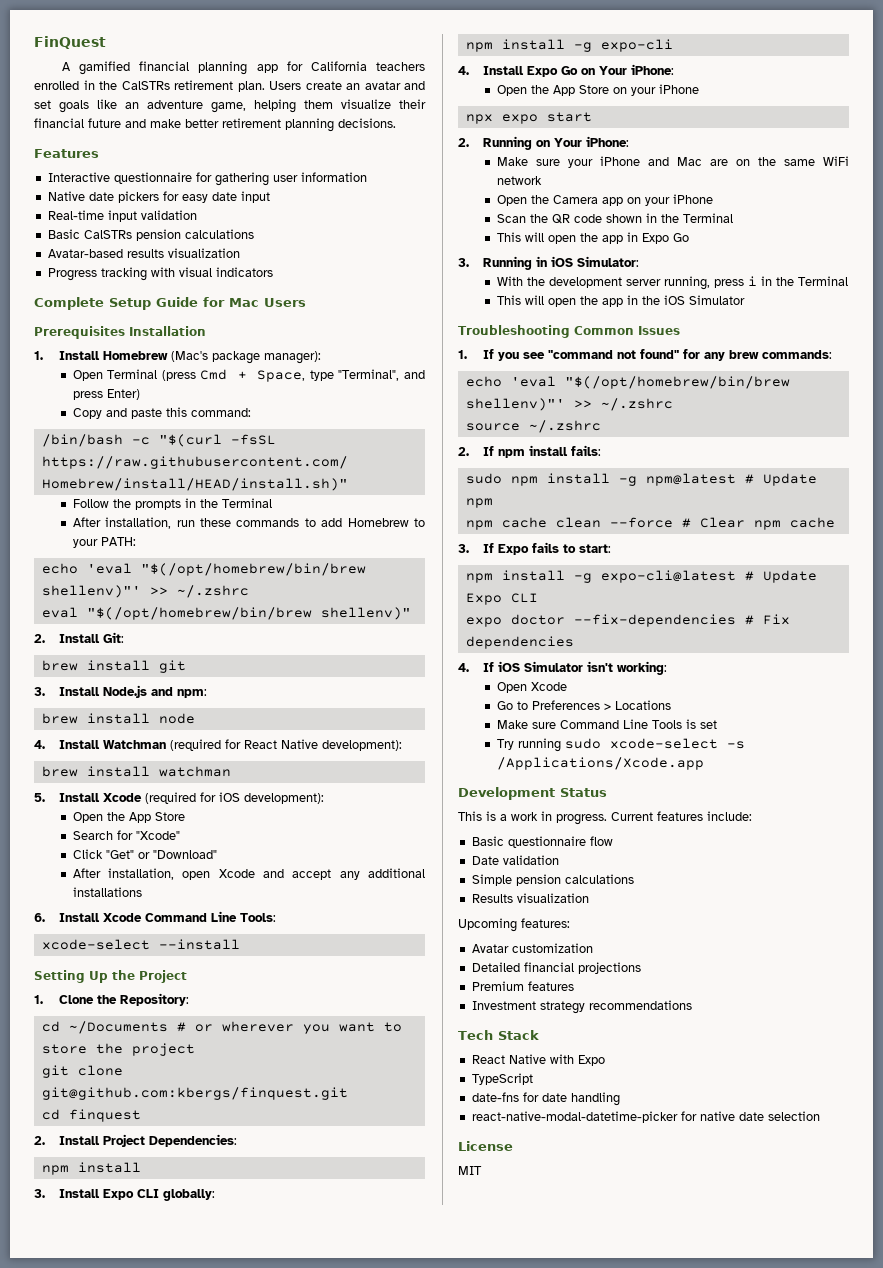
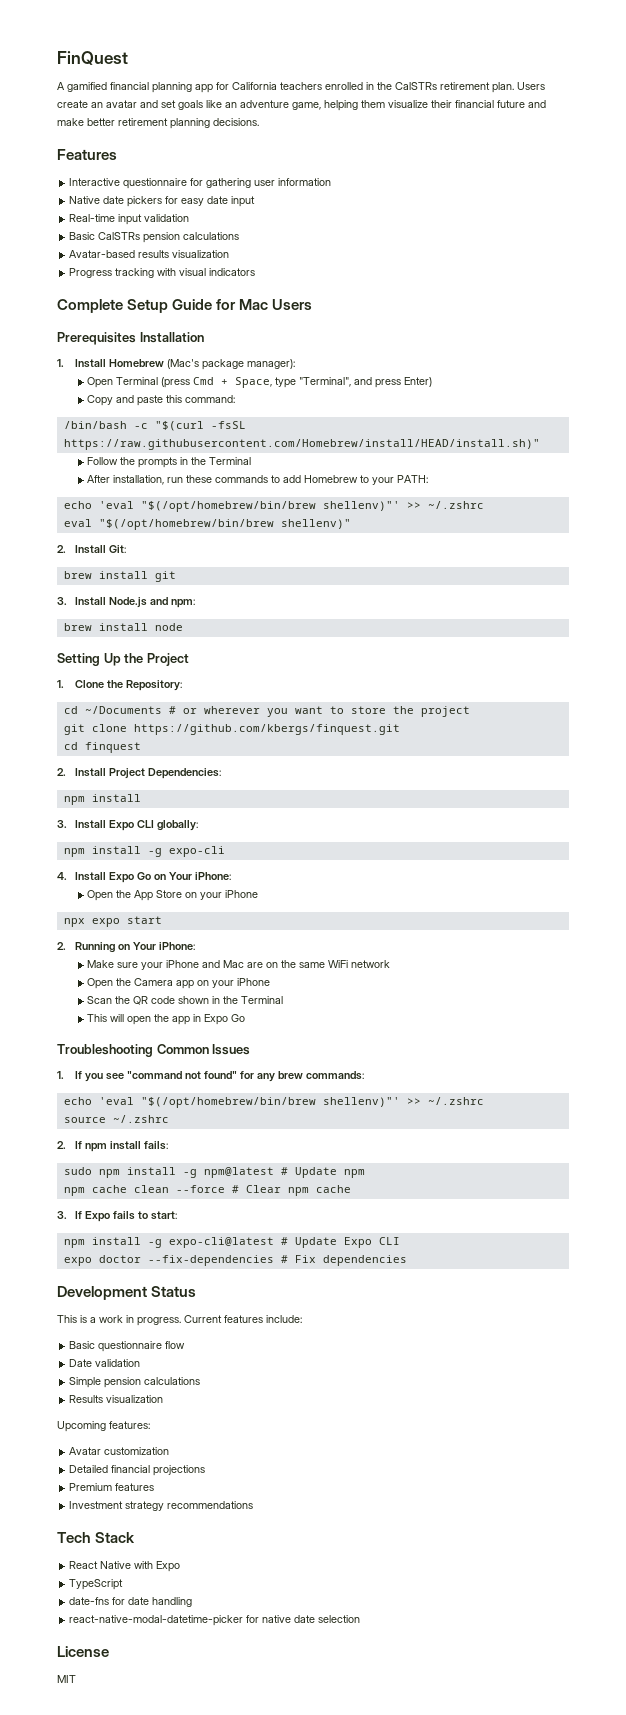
- 4. Install Watchman (required for React Native development):
- brew install watchman
- 5. Install Xcode (required for iOS development):
- Open the App Store
- Search for "Xcode"
- Click "Get" or "Download"
- After installation, open Xcode and accept any additional installations
- 6. Install Xcode Command Line Tools:
- xcode-select --install
- git clone git@github.com:kbergs/finquest.git
+ git clone https://github.com/kbergs/finquest.git
- 3. Running in iOS Simulator:
- With the development server running, press i in the Terminal
- This will open the app in the iOS Simulator
- 4. If iOS Simulator isn't working:
- Open Xcode
- Go to Preferences > Locations
- Make sure Command Line Tools is set
- Try running sudo xcode-select -s /Applications/Xcode.app

